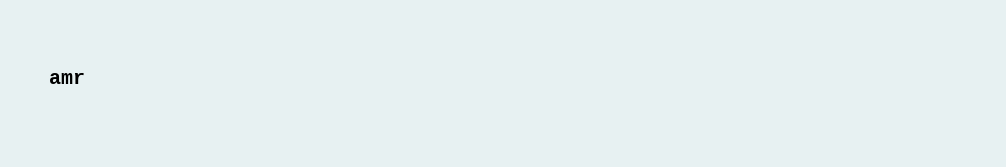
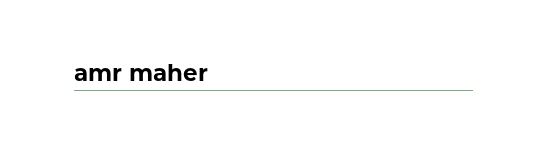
- amr
+ amr maher

